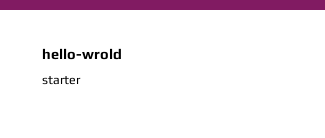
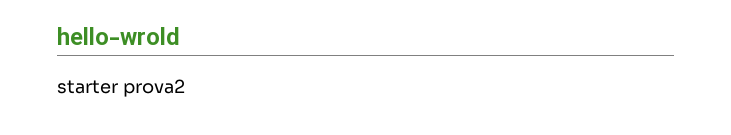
- starter
+ starter prova2

